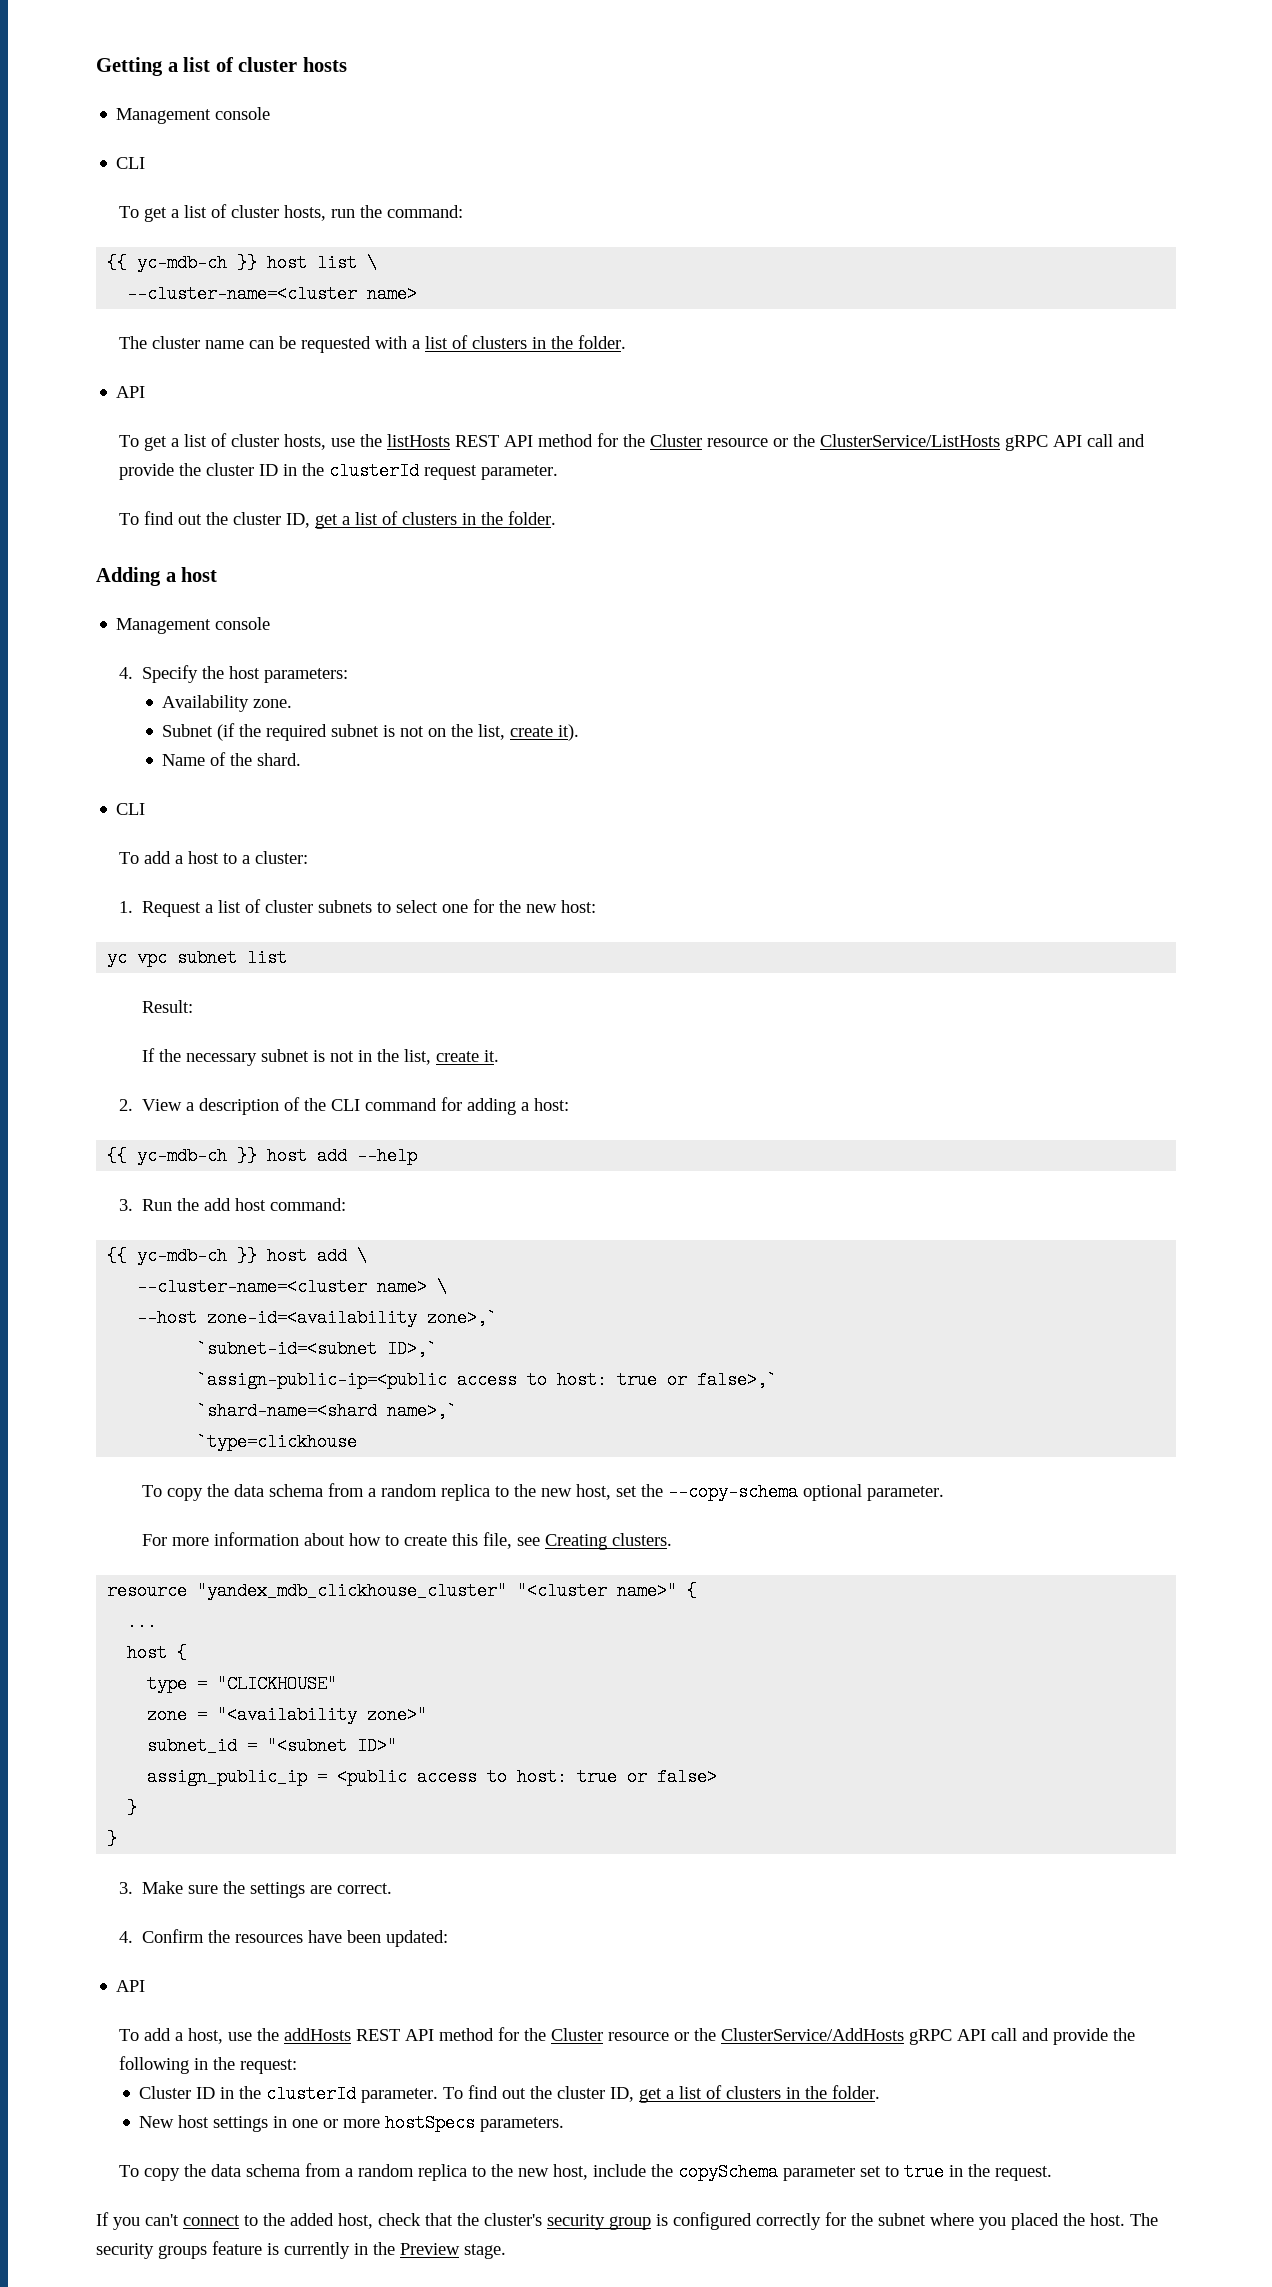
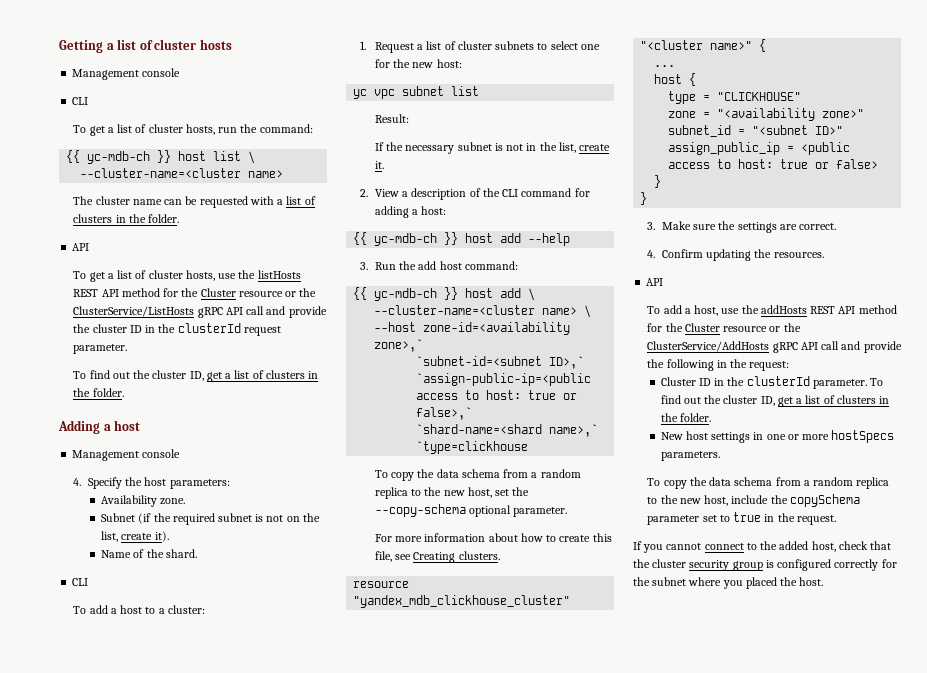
- 4. Confirm the resources have been updated:
+ 4. Confirm updating the resources.
- If you can't connect to the added host, check that the cluster's security group is configured correctly for the subnet where you placed the host. The security groups feature is currently in the Preview stage.
+ If you cannot connect to the added host, check that the cluster security group is configured correctly for the subnet where you placed the host.

